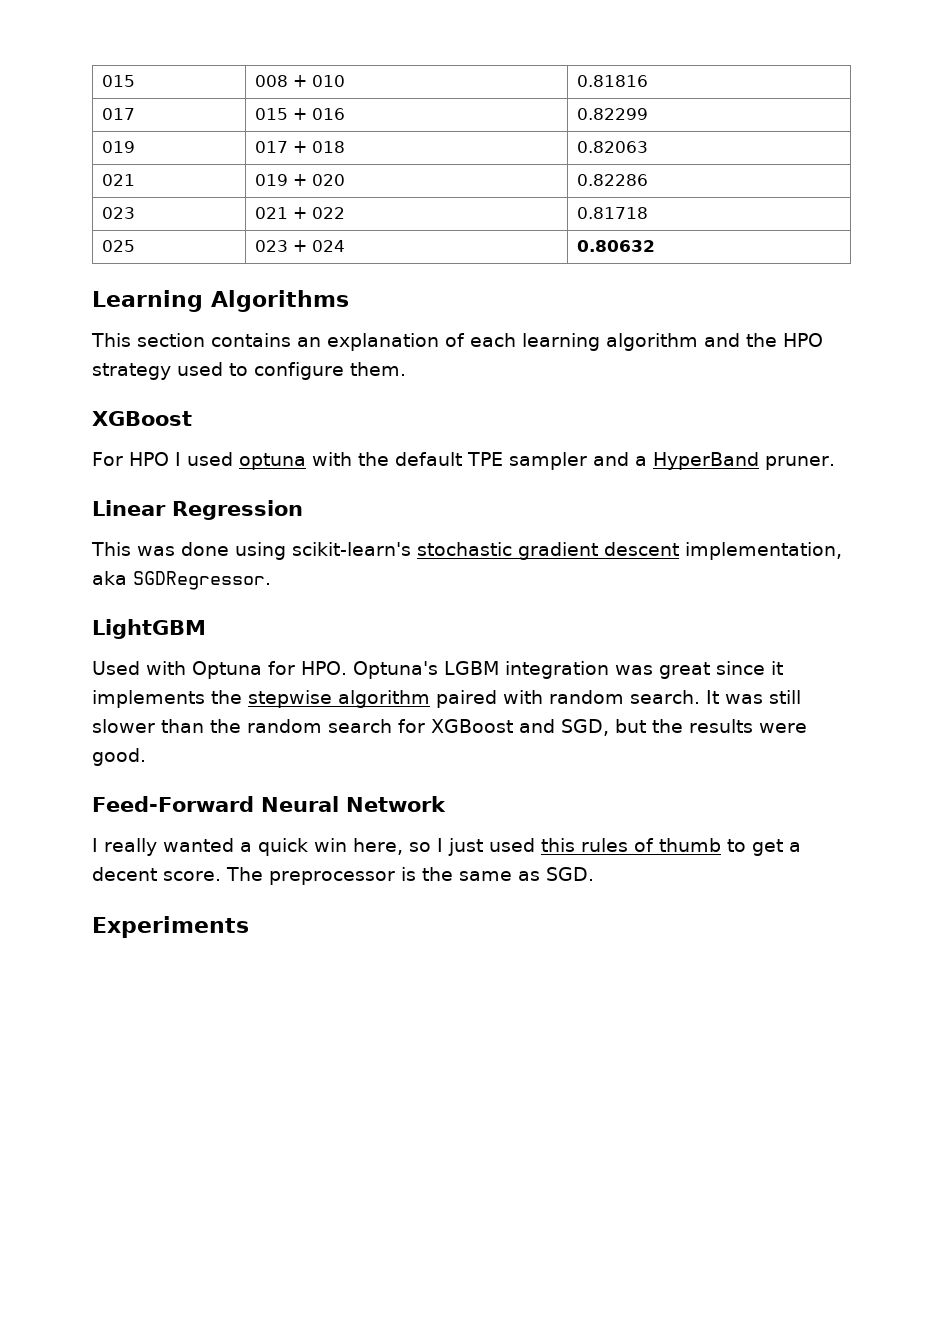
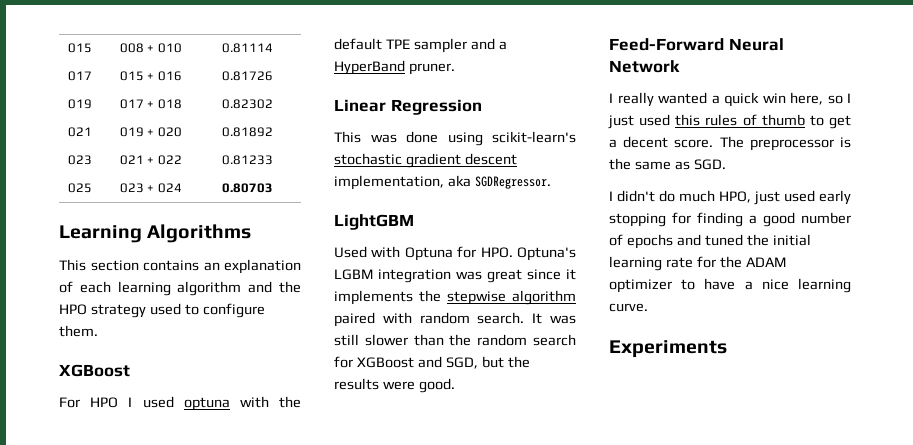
- 015 | 008 + 010 | 0.81816
+ 015 | 008 + 010 | 0.81114
- 017 | 015 + 016 | 0.82299
+ 017 | 015 + 016 | 0.81726
- 019 | 017 + 018 | 0.82063
+ 019 | 017 + 018 | 0.82302
- 021 | 019 + 020 | 0.82286
+ 021 | 019 + 020 | 0.81892
- 023 | 021 + 022 | 0.81718
+ 023 | 021 + 022 | 0.81233
- 025 | 023 + 024 | 0.80632
+ 025 | 023 + 024 | 0.80703
+ I didn't do much HPO, just used early stopping for finding a good number of epochs and tuned the initial learning rate for the ADAM optimizer to have a nice learning curve.

